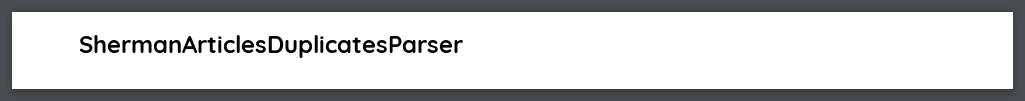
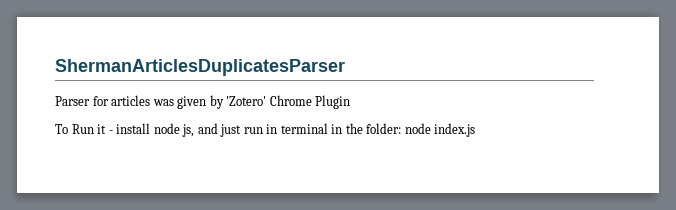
+ Parser for articles was given by 'Zotero' Chrome Plugin
+ To Run it - install node js, and just run in terminal in the folder: node index.js

